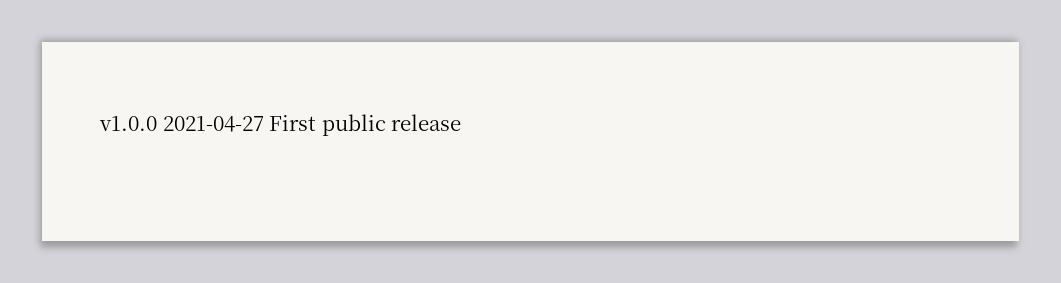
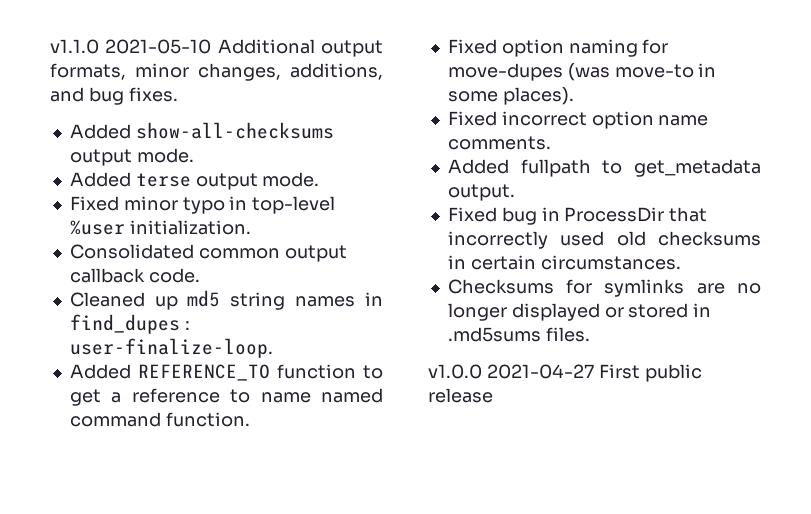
+ v1.1.0 2021-05-10 Additional output formats, minor changes, additions, and bug fixes.
+ Added show-all-checksums output mode.
+ Added terse output mode.
+ Fixed minor typo in top-level %user initialization.
+ Consolidated common output callback code.
+ Cleaned up md5 string names in find_dupes : user-finalize-loop.
+ Added REFERENCE_TO function to get a reference to name named command function.
+ Fixed option naming for move-dupes (was move-to in some places).
+ Fixed incorrect option name comments.
+ Added fullpath to get_metadata output.
+ Fixed bug in ProcessDir that incorrectly used old checksums in certain circumstances.
+ Checksums for symlinks are no longer displayed or stored in .md5sums files.

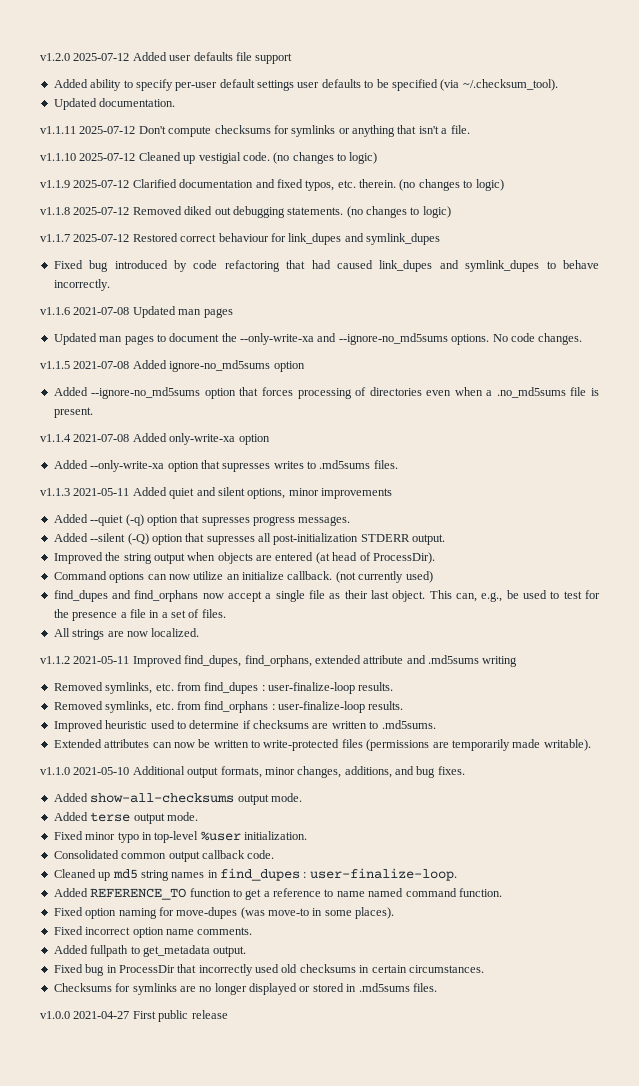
+ v1.2.0 2025-07-12 Added user defaults file support
+ Added ability to specify per-user default settings user defaults to be specified (via ~/.checksum_tool).
+ Updated documentation.
+ v1.1.11 2025-07-12 Don't compute checksums for symlinks or anything that isn't a file.
+ v1.1.10 2025-07-12 Cleaned up vestigial code. (no changes to logic)
+ v1.1.9 2025-07-12 Clarified documentation and fixed typos, etc. therein. (no changes to logic)
+ v1.1.8 2025-07-12 Removed diked out debugging statements. (no changes to logic)
+ v1.1.7 2025-07-12 Restored correct behaviour for link_dupes and symlink_dupes
+ Fixed bug introduced by code refactoring that had caused link_dupes and symlink_dupes to behave incorrectly.
+ v1.1.6 2021-07-08 Updated man pages
+ Updated man pages to document the --only-write-xa and --ignore-no_md5sums options. No code changes.
+ v1.1.5 2021-07-08 Added ignore-no_md5sums option
+ Added --ignore-no_md5sums option that forces processing of directories even when a .no_md5sums file is present.
+ v1.1.4 2021-07-08 Added only-write-xa option
+ Added --only-write-xa option that supresses writes to .md5sums files.
+ v1.1.3 2021-05-11 Added quiet and silent options, minor improvements
+ Added --quiet (-q) option that supresses progress messages.
+ Added --silent (-Q) option that supresses all post-initialization STDERR output.
+ Improved the string output when objects are entered (at head of ProcessDir).
+ Command options can now utilize an initialize callback. (not currently used)
+ find_dupes and find_orphans now accept a single file as their last object. This can, e.g., be used to test for the presence a file in a set of files.
+ All strings are now localized.
+ v1.1.2 2021-05-11 Improved find_dupes, find_orphans, extended attribute and .md5sums writing
+ Removed symlinks, etc. from find_dupes : user-finalize-loop results.
+ Removed symlinks, etc. from find_orphans : user-finalize-loop results.
+ Improved heuristic used to determine if checksums are written to .md5sums.
+ Extended attributes can now be written to write-protected files (permissions are temporarily made writable).

